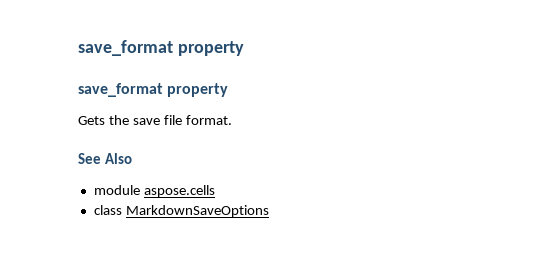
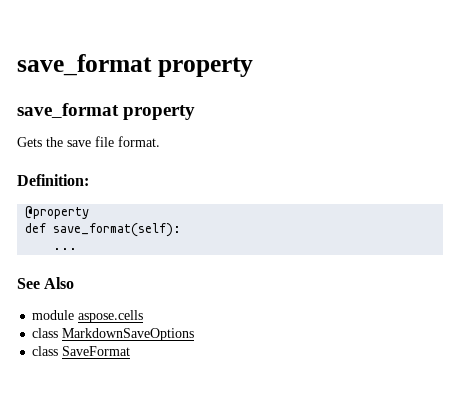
+ Definition:
+ @property
+ def save_format(self):
+ ...
+ class SaveFormat

